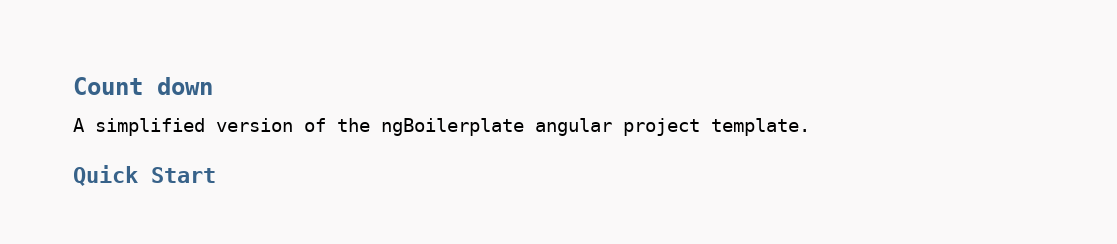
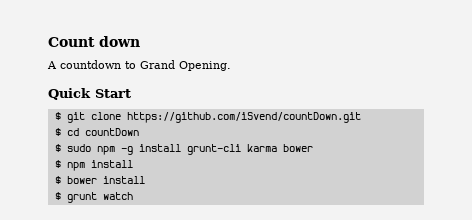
- A simplified version of the ngBoilerplate angular project template.
+ A countdown to Grand Opening.
  Quick Start
+ $ git clone https://github.com/iSvend/countDown.git
+ $ cd countDown
+ $ sudo npm -g install grunt-cli karma bower
+ $ npm install
+ $ bower install
+ $ grunt watch

